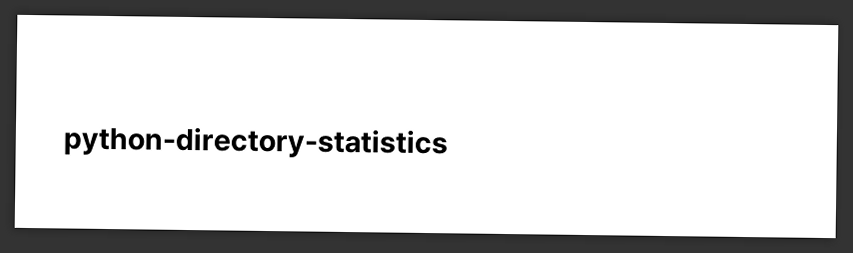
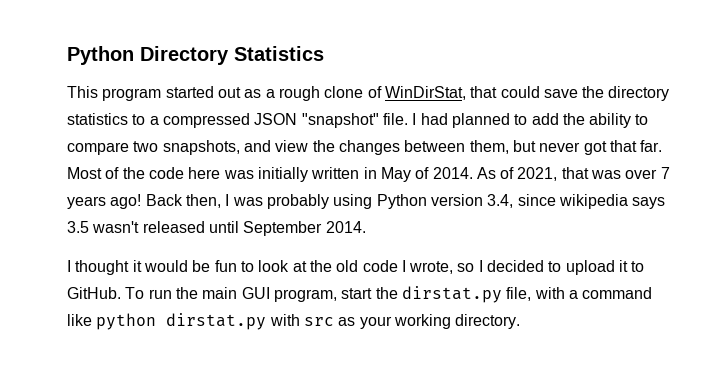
- python-directory-statistics
+ Python Directory Statistics
+ This program started out as a rough clone of WinDirStat, that could save the directory statistics to a compressed JSON "snapshot" file. I had planned to add the ability to compare two snapshots, and view the changes between them, but never got that far. Most of the code here was initially written in May of 2014. As of 2021, that was over 7 years ago! Back then, I was probably using Python version 3.4, since wikipedia says 3.5 wasn't released until September 2014.
+ I thought it would be fun to look at the old code I wrote, so I decided to upload it to GitHub. To run the main GUI program, start the dirstat.py file, with a command like python dirstat.py with src as your working directory.

